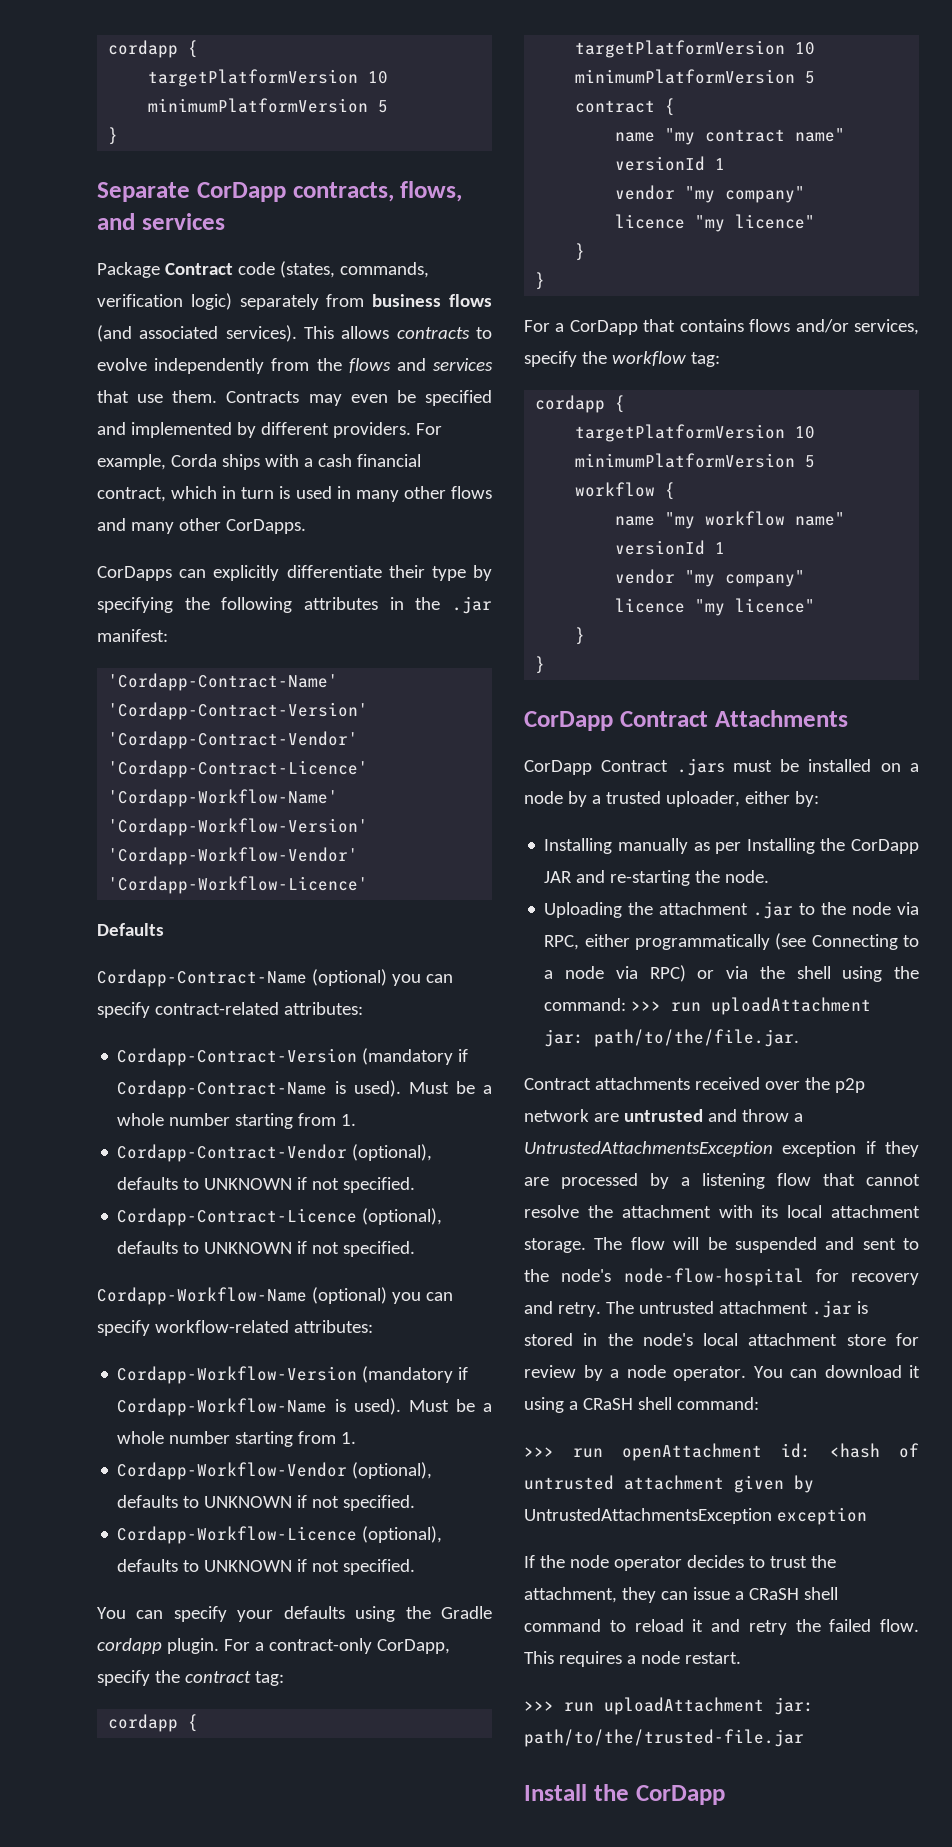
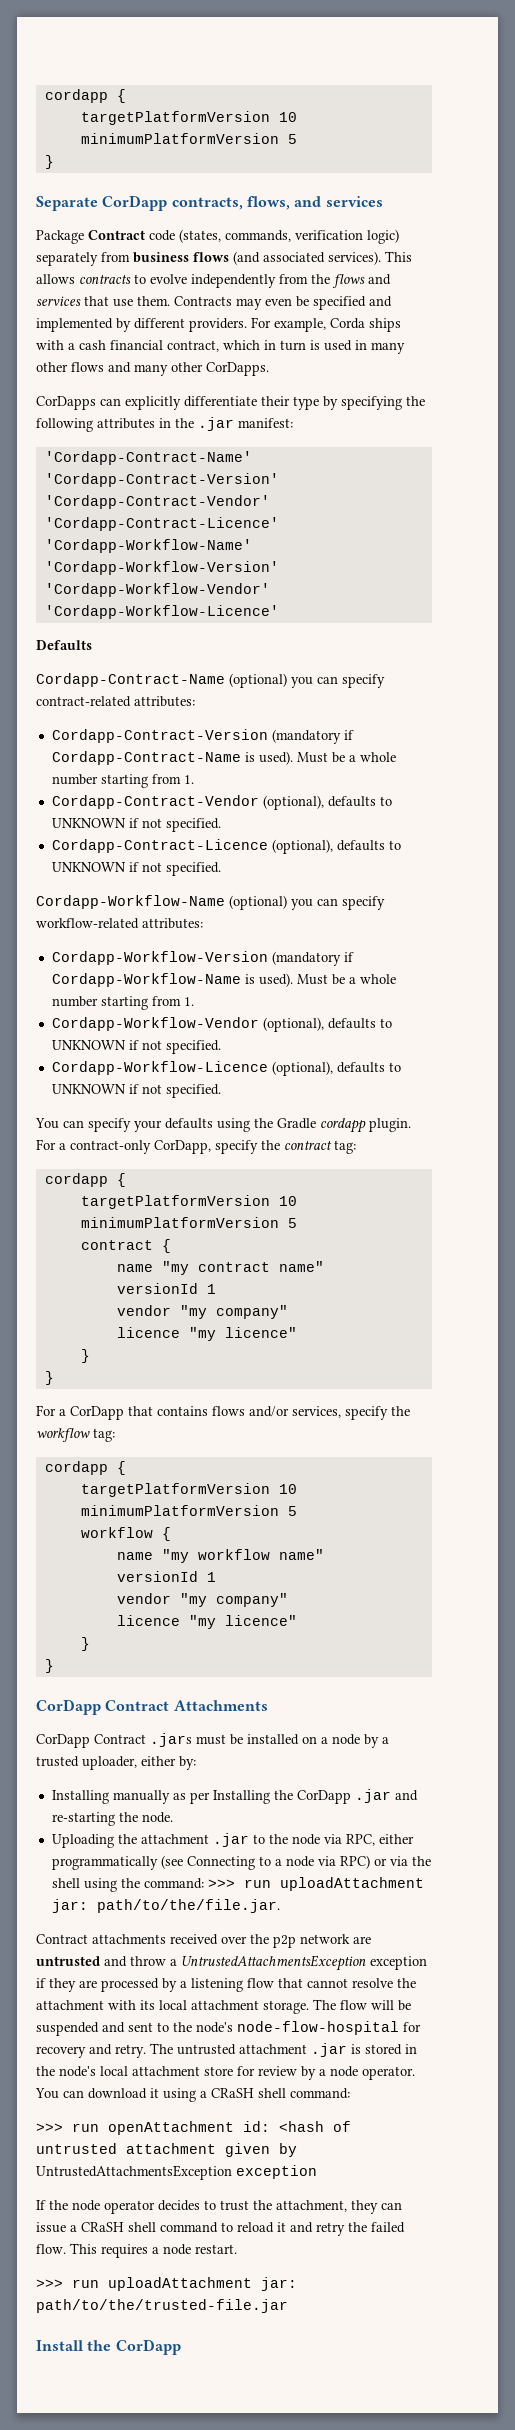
- Installing manually as per Installing the CorDapp JAR and re-starting the node.
+ Installing manually as per Installing the CorDapp .jar and re-starting the node.

